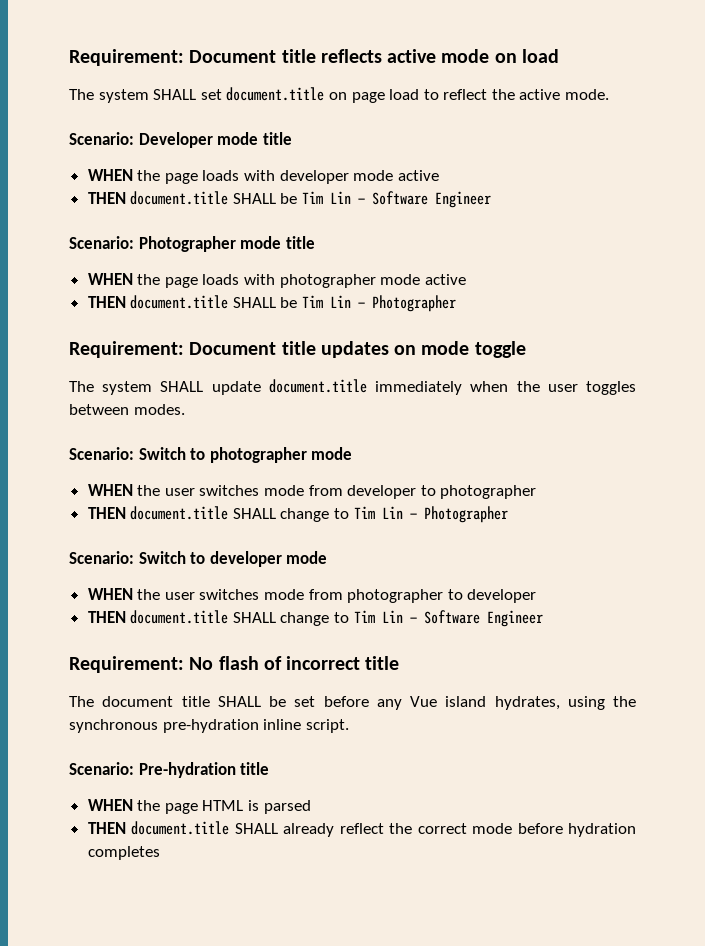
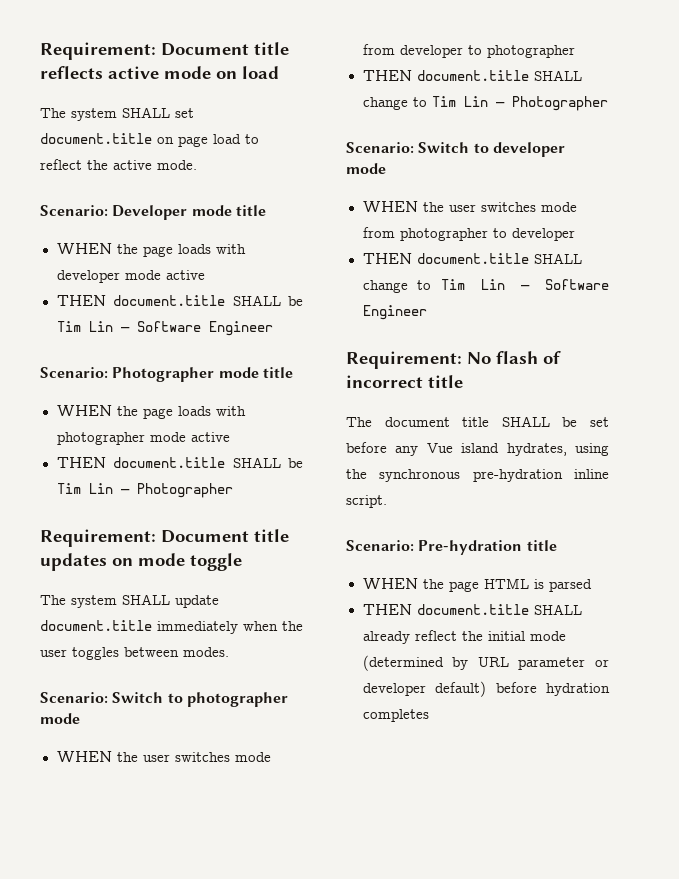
- THEN document.title SHALL already reflect the correct mode before hydration completes
+ THEN document.title SHALL already reflect the initial mode (determined by URL parameter or developer default) before hydration completes

